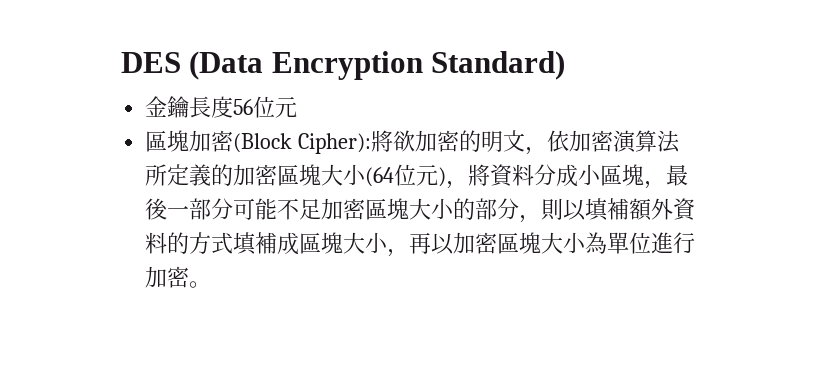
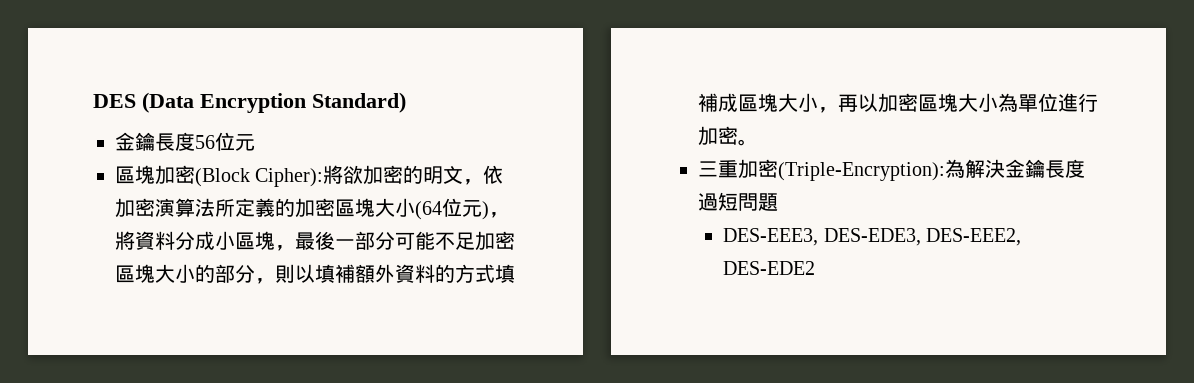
+ 三重加密(Triple-Encryption):為解決金鑰長度過短問題
+ DES-EEE3, DES-EDE3, DES-EEE2, DES-EDE2

